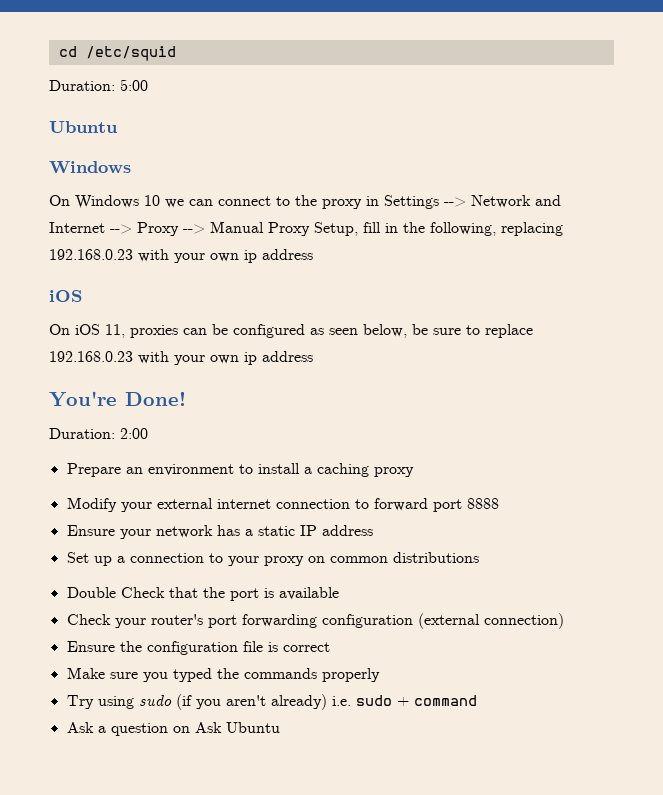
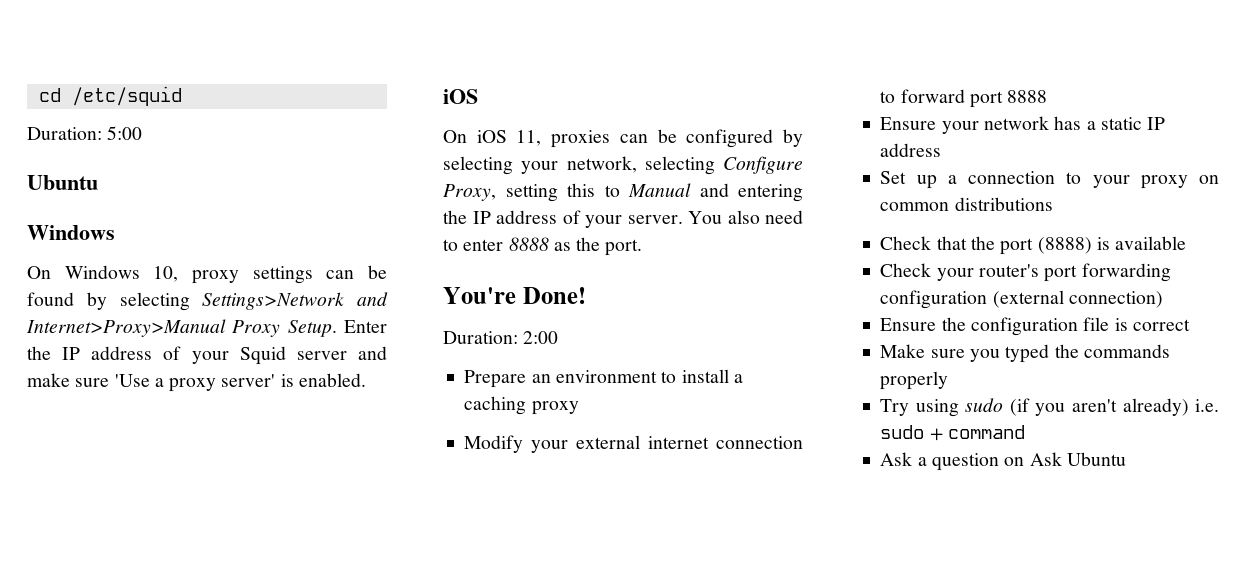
- On Windows 10 we can connect to the proxy in Settings --> Network and Internet --> Proxy --> Manual Proxy Setup, fill in the following, replacing 192.168.0.23 with your own ip address
+ On Windows 10, proxy settings can be found by selecting Settings>Network and Internet>Proxy>Manual Proxy Setup. Enter the IP address of your Squid server and make sure 'Use a proxy server' is enabled.
- On iOS 11, proxies can be configured as seen below, be sure to replace 192.168.0.23 with your own ip address
+ On iOS 11, proxies can be configured by selecting your network, selecting Configure Proxy, setting this to Manual and entering the IP address of your server. You also need to enter 8888 as the port.
- Double Check that the port is available
+ Check that the port (8888) is available

